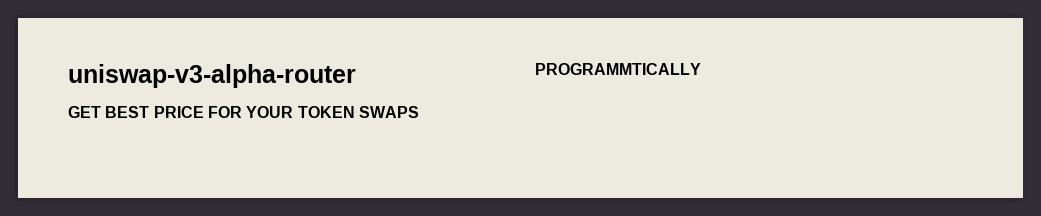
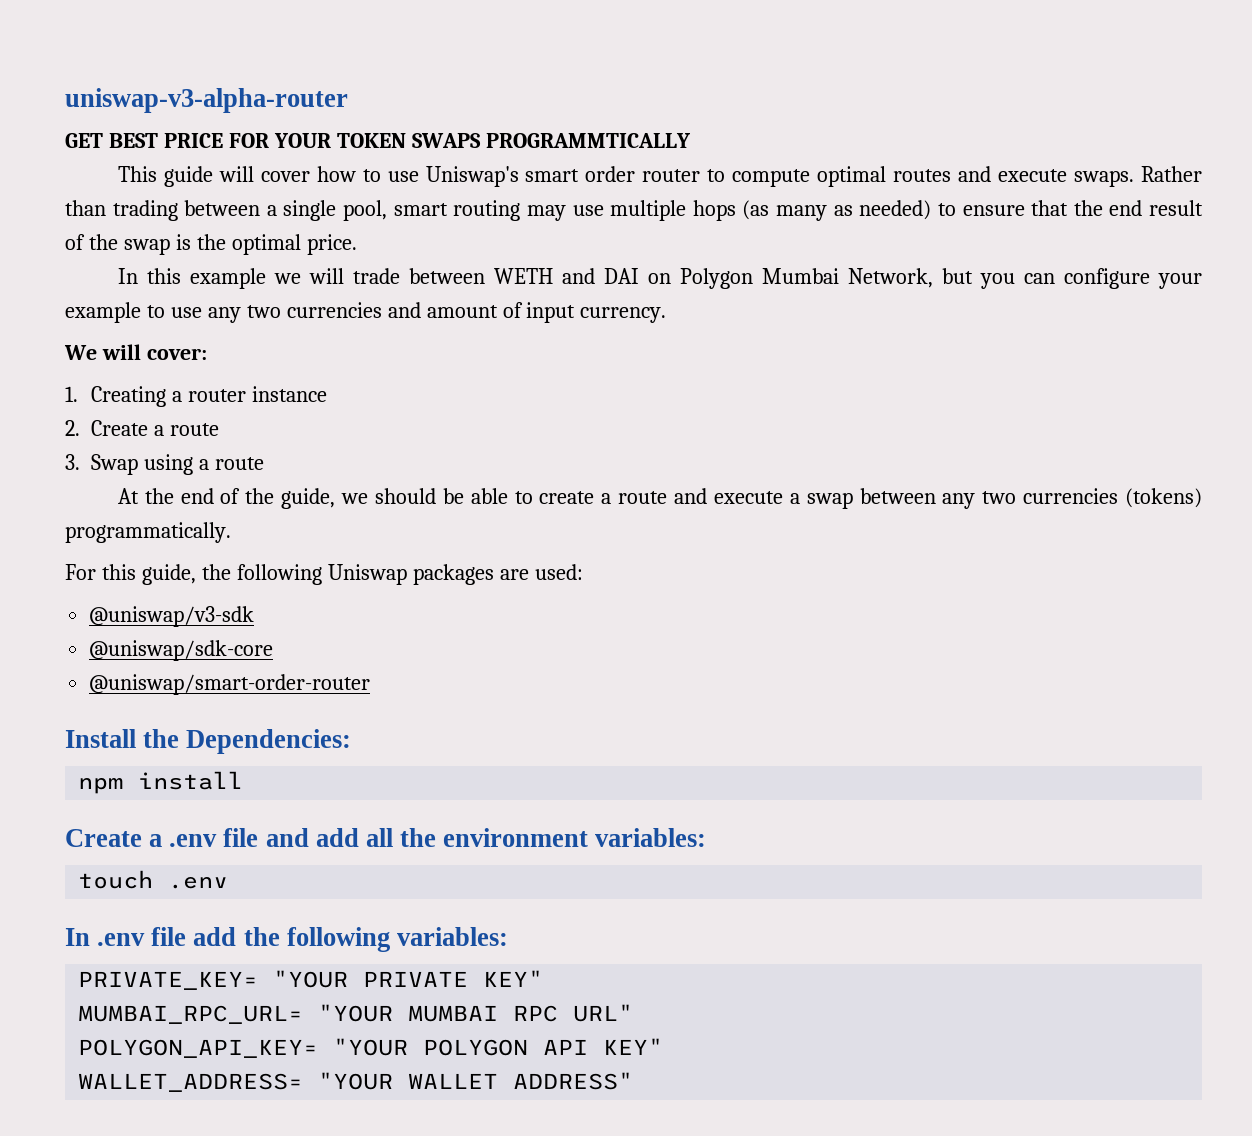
+ This guide will cover how to use Uniswap's smart order router to compute optimal routes and execute swaps. Rather than trading between a single pool, smart routing may use multiple hops (as many as needed) to ensure that the end result of the swap is the optimal price.
+ In this example we will trade between WETH and DAI on Polygon Mumbai Network, but you can configure your example to use any two currencies and amount of input currency.
+ We will cover:
+ 1. Creating a router instance
+ 2. Create a route
+ 3. Swap using a route
+ At the end of the guide, we should be able to create a route and execute a swap between any two currencies (tokens) programmatically.
+ For this guide, the following Uniswap packages are used:
+ @uniswap/v3-sdk
+ @uniswap/sdk-core
+ @uniswap/smart-order-router
+ Install the Dependencies:
+ npm install
+ Create a .env file and add all the environment variables:
+ touch .env
+ In .env file add the following variables:
+ PRIVATE_KEY= "YOUR PRIVATE KEY"
+ MUMBAI_RPC_URL= "YOUR MUMBAI RPC URL"
+ POLYGON_API_KEY= "YOUR POLYGON API KEY"
+ WALLET_ADDRESS= "YOUR WALLET ADDRESS"

